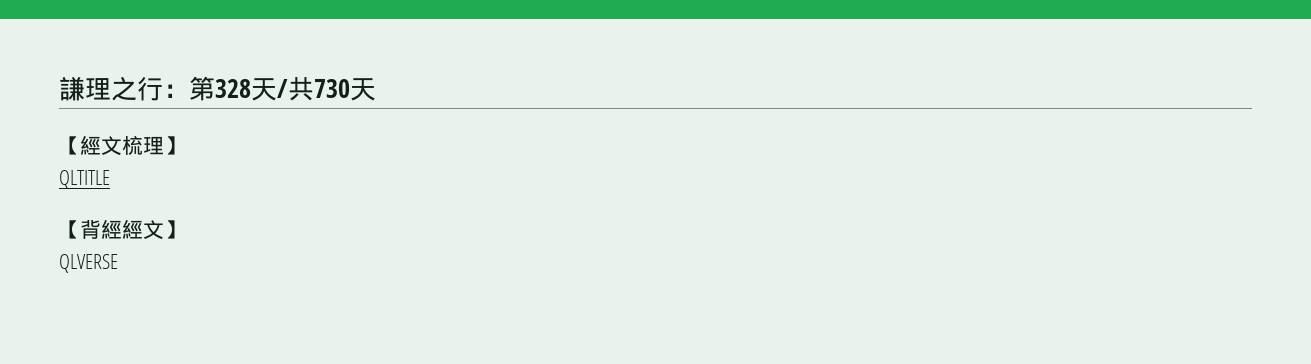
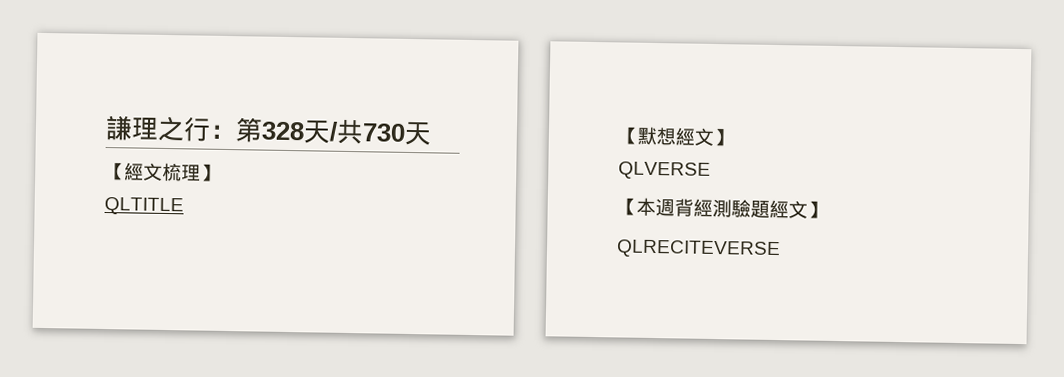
- 【背經經文】
+ 【默想經文】
+ 【本週背經測驗題經文】
+ QLRECITEVERSE

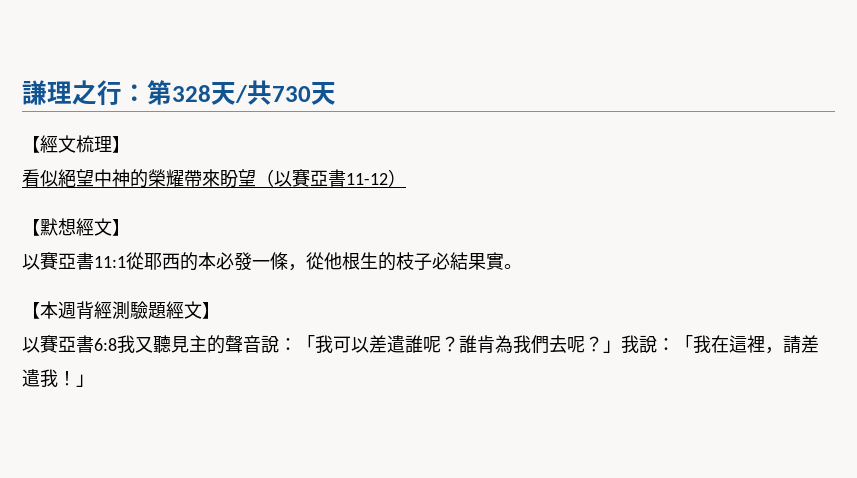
- QLTITLE
+ 看似絕望中神的榮耀帶來盼望（以賽亞書11-12）
  【默想經文】
- QLVERSE
+ 以賽亞書11:1從耶西的本必發一條，從他根生的枝子必結果實。
- QLRECITEVERSE
+ 以賽亞書6:8我又聽見主的聲音說：「我可以差遣誰呢？誰肯為我們去呢？」我說：「我在這裡，請差遣我！」

